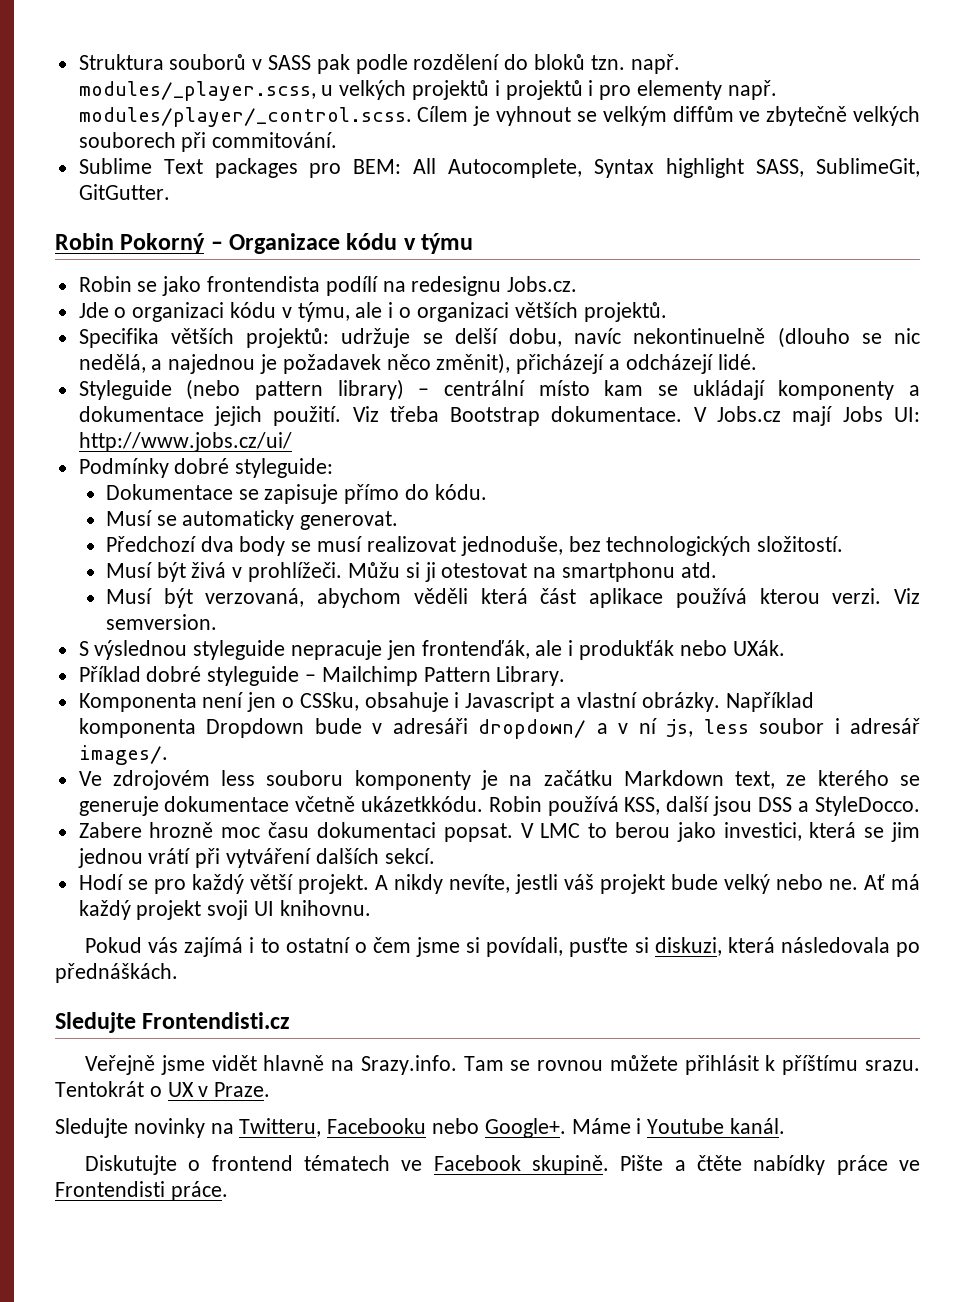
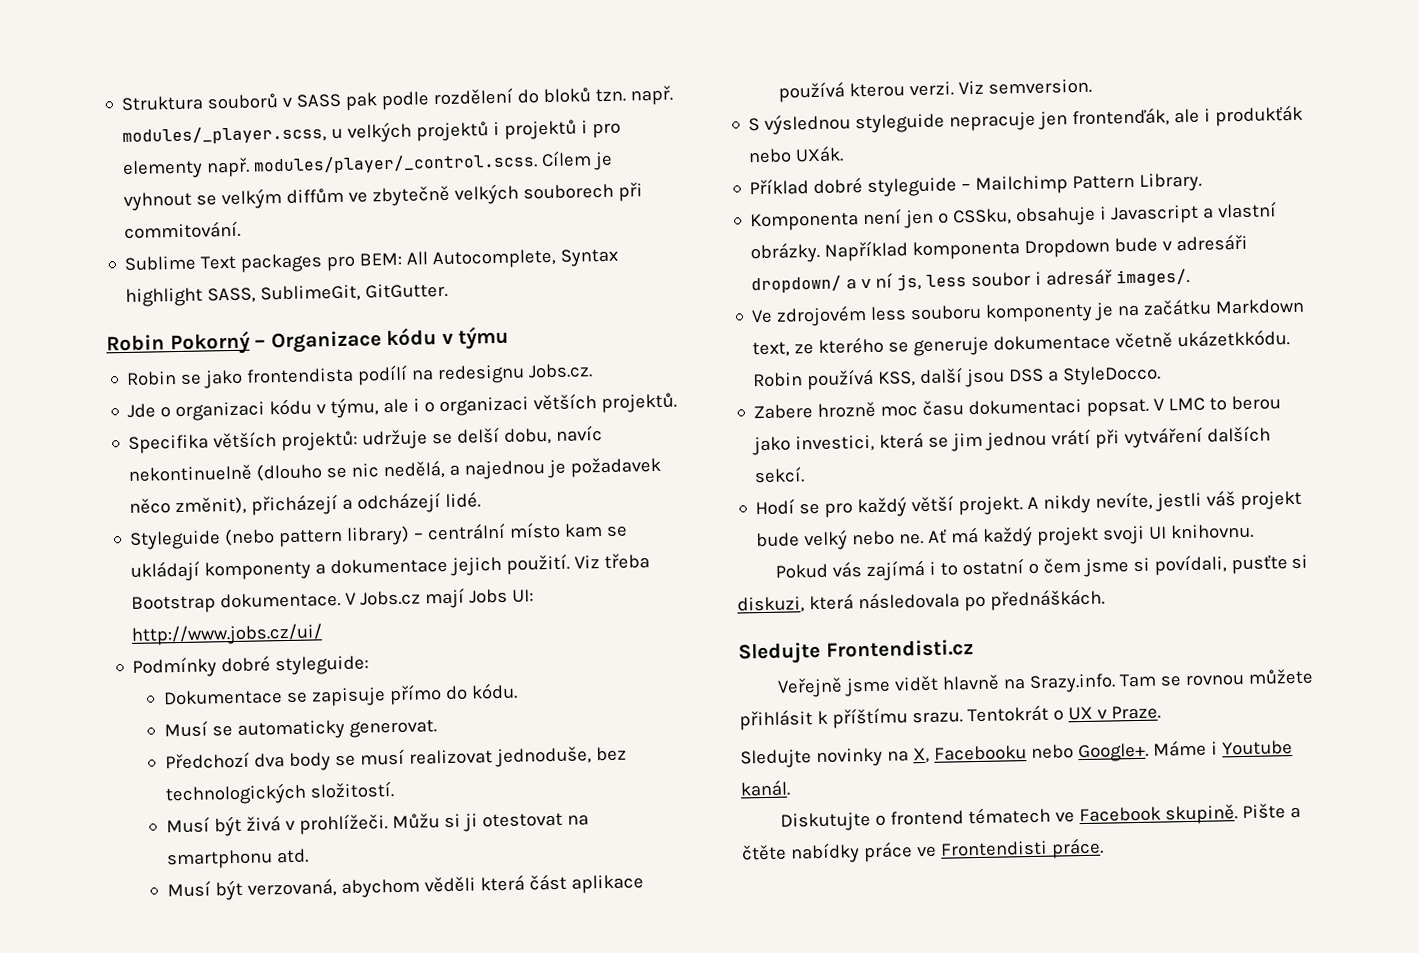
- Sledujte novinky na Twitteru, Facebooku nebo Google+.
+ Sledujte novinky na X, Facebooku nebo Google+.

